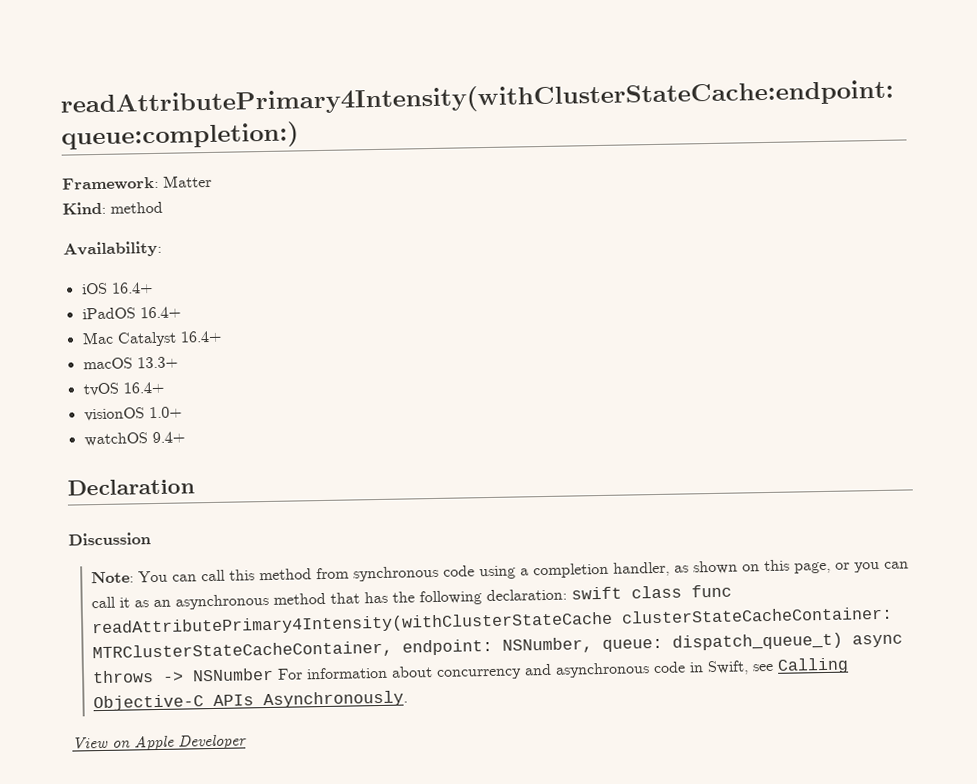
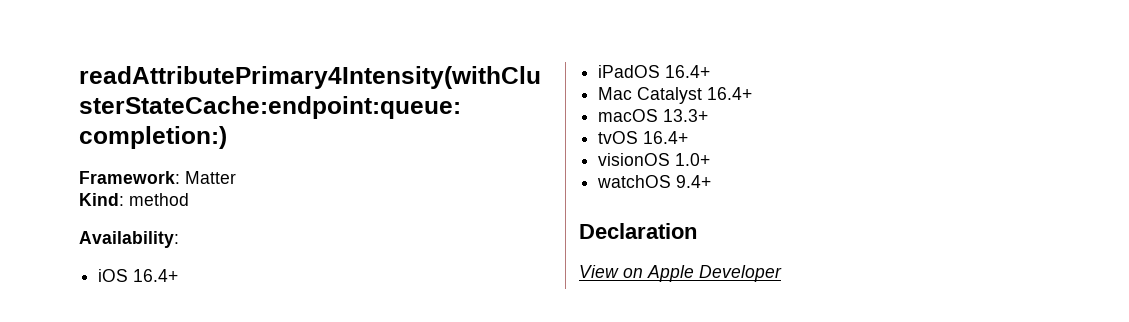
- Discussion
- Note: You can call this method from synchronous code using a completion handler, as shown on this page, or you can call it as an asynchronous method that has the following declaration: swift class func readAttributePrimary4Intensity(withClusterStateCache clusterStateCacheContainer: MTRClusterStateCacheContainer, endpoint: NSNumber, queue: dispatch_queue_t) async throws -> NSNumber For information about concurrency and asynchronous code in Swift, see Calling Objective-C APIs Asynchronously.

